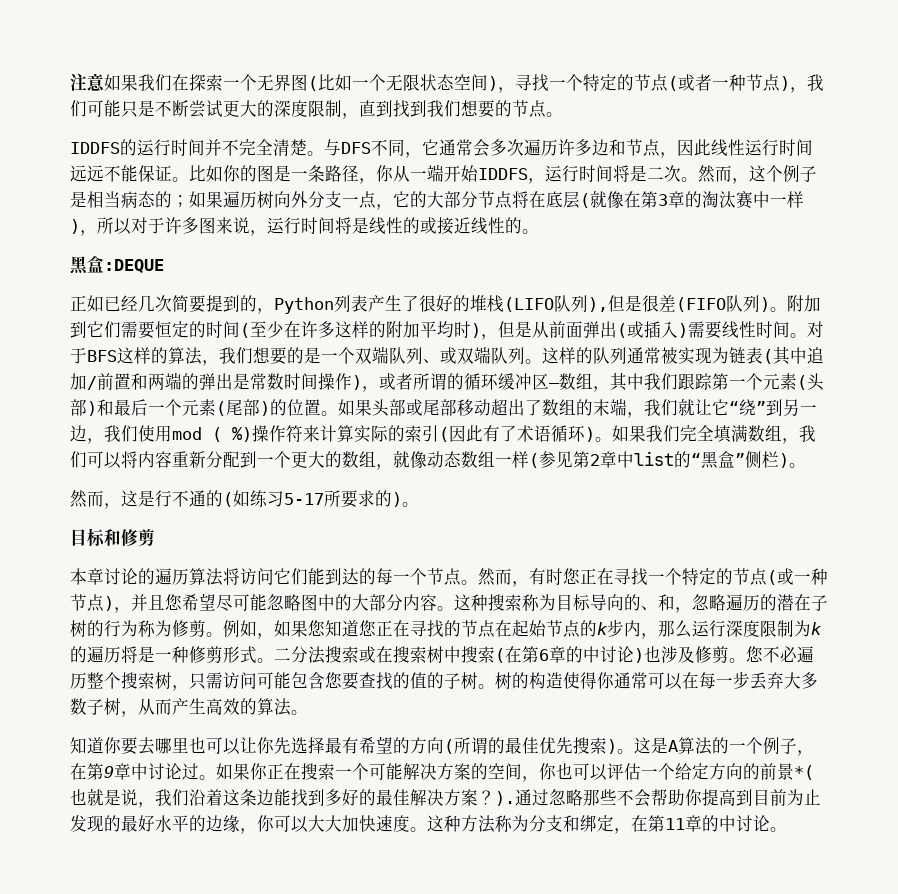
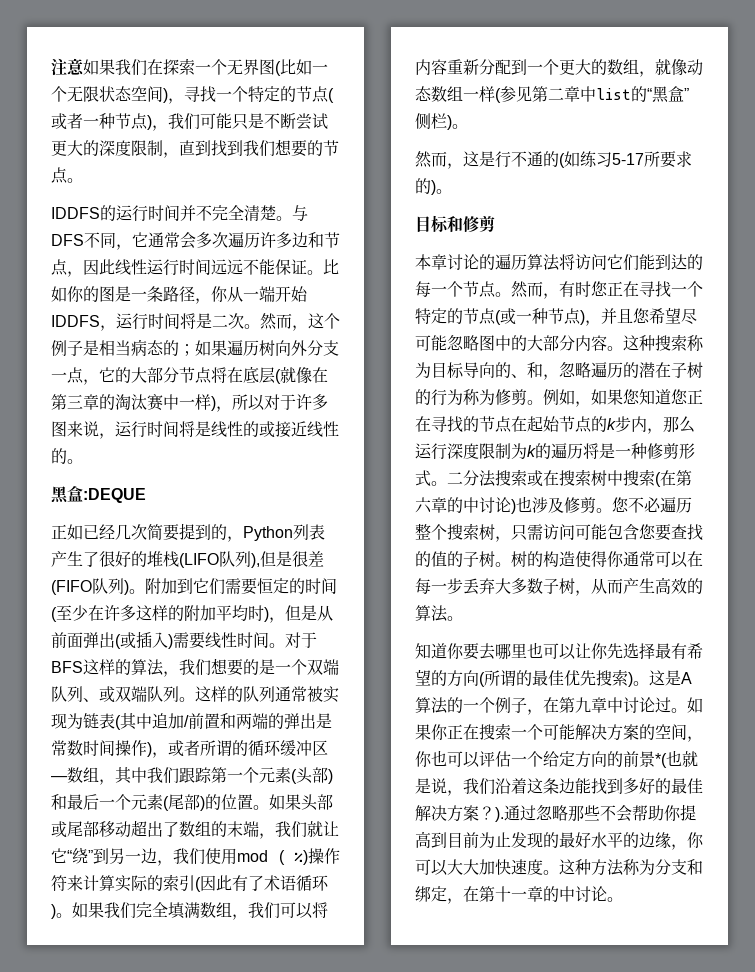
- 然而，这个例子是相当病态的；如果遍历树向外分支一点，它的大部分节点将在底层(就像在第3章的淘汰赛中一样)，所以对于许多图来说，运行时间将是线性的或接近线性的。
+ 然而，这个例子是相当病态的；如果遍历树向外分支一点，它的大部分节点将在底层(就像在第三章的淘汰赛中一样)，所以对于许多图来说，运行时间将是线性的或接近线性的。
- 如果我们完全填满数组，我们可以将内容重新分配到一个更大的数组，就像动态数组一样(参见第2章中list的“黑盒”侧栏)。
+ 如果我们完全填满数组，我们可以将内容重新分配到一个更大的数组，就像动态数组一样(参见第二章中list的“黑盒”侧栏)。
- 二分法搜索或在搜索树中搜索(在第6章的中讨论)也涉及修剪。
+ 二分法搜索或在搜索树中搜索(在第六章的中讨论)也涉及修剪。
- 这是A算法的一个例子，在第9章中讨论过。
+ 这是A算法的一个例子，在第九章中讨论过。
- 这种方法称为分支和绑定，在第11章的中讨论。
+ 这种方法称为分支和绑定，在第十一章的中讨论。

